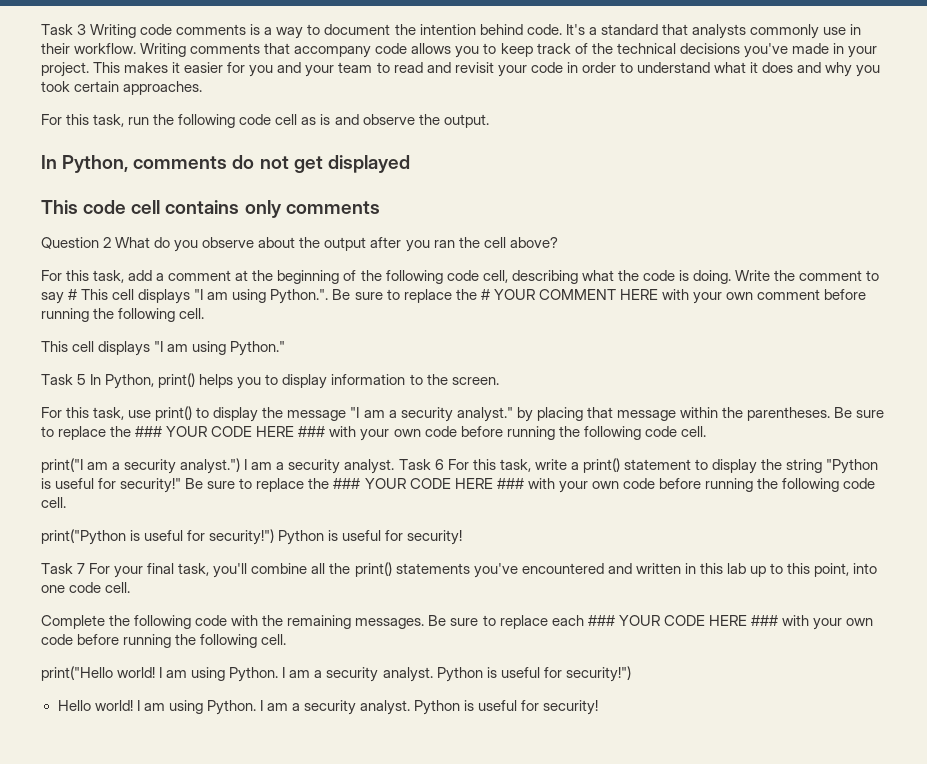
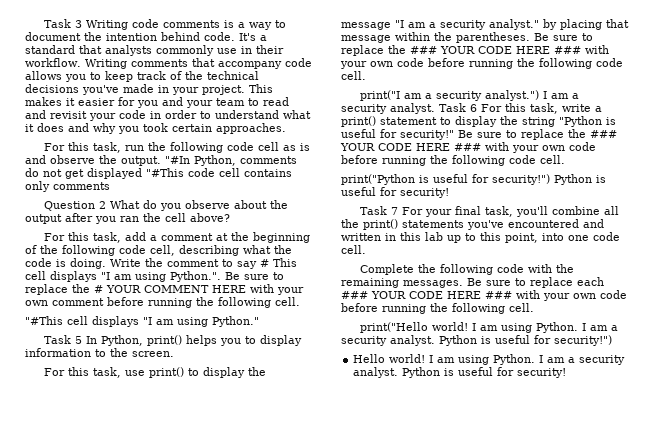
- For this task, run the following code cell as is and observe the output.
- In Python, comments do not get displayed
- This code cell contains only comments
+ For this task, run the following code cell as is and observe the output. "#In Python, comments do not get displayed "#This code cell contains only comments
- This cell displays "I am using Python."
+ "#This cell displays "I am using Python."

